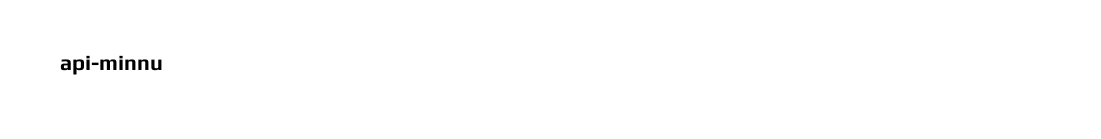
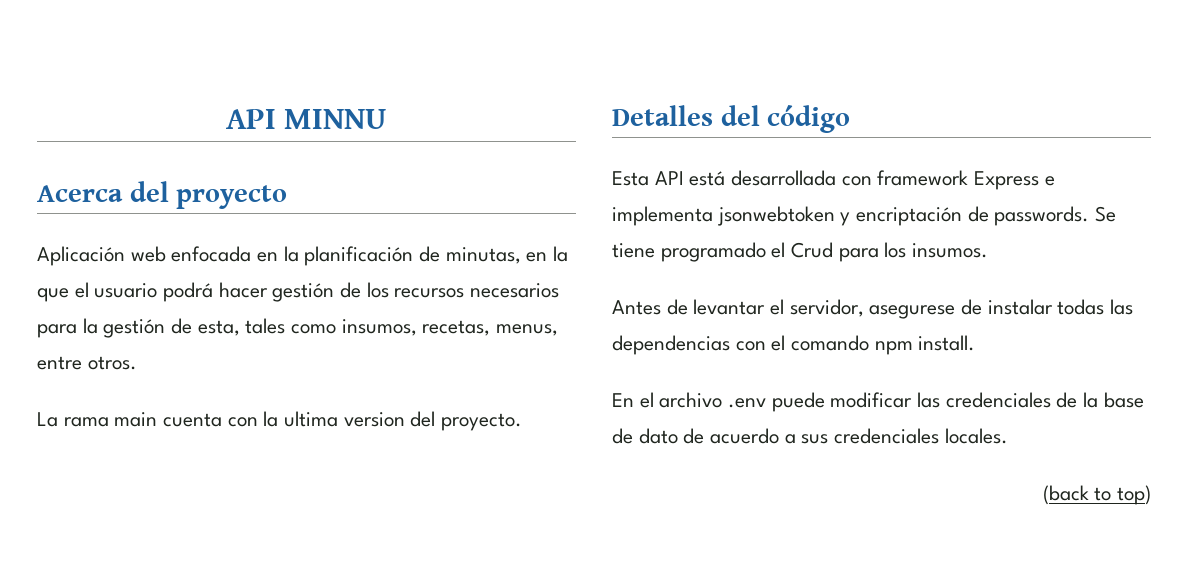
- api-minnu
+ API MINNU
+ Acerca del proyecto
+ Aplicación web enfocada en la planificación de minutas, en la que el usuario podrá hacer gestión de los recursos necesarios para la gestión de esta, tales como insumos, recetas, menus, entre otros.
+ La rama main cuenta con la ultima version del proyecto.
+ Detalles del código
+ Esta API está desarrollada con framework Express e implementa jsonwebtoken y encriptación de passwords. Se tiene programado el Crud para los insumos.
+ Antes de levantar el servidor, asegurese de instalar todas las dependencias con el comando npm install.
+ En el archivo .env puede modificar las credenciales de la base de dato de acuerdo a sus credenciales locales.
+ (back to top)

